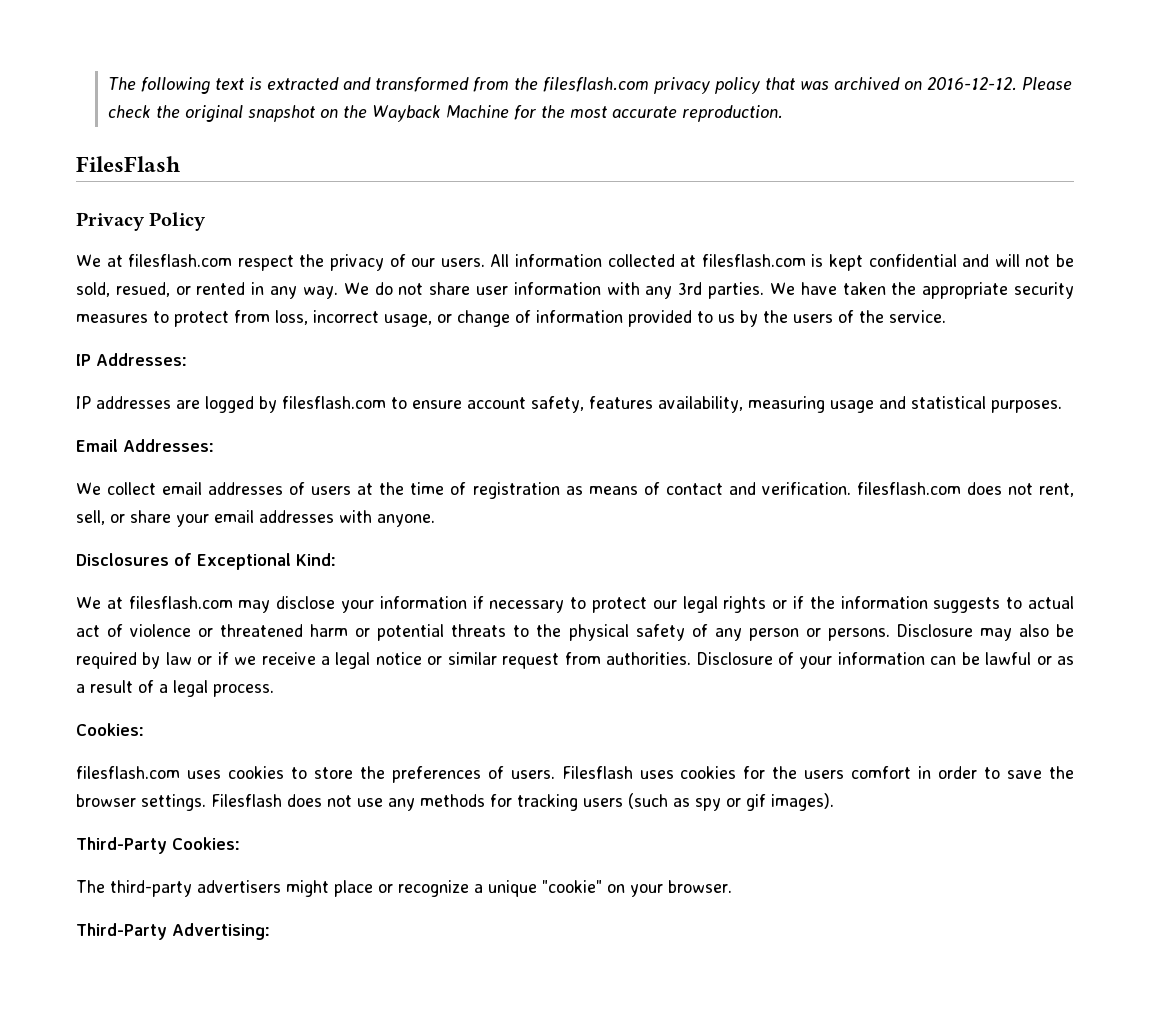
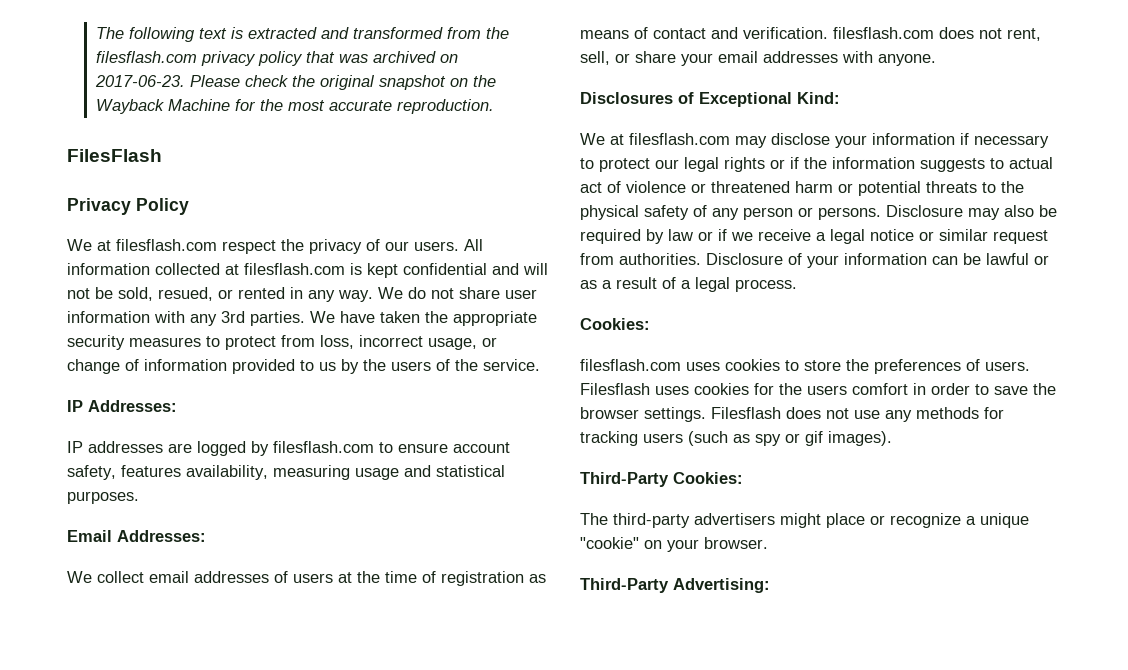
- The following text is extracted and transformed from the filesflash.com privacy policy that was archived on 2016-12-12.
+ The following text is extracted and transformed from the filesflash.com privacy policy that was archived on 2017-06-23.

